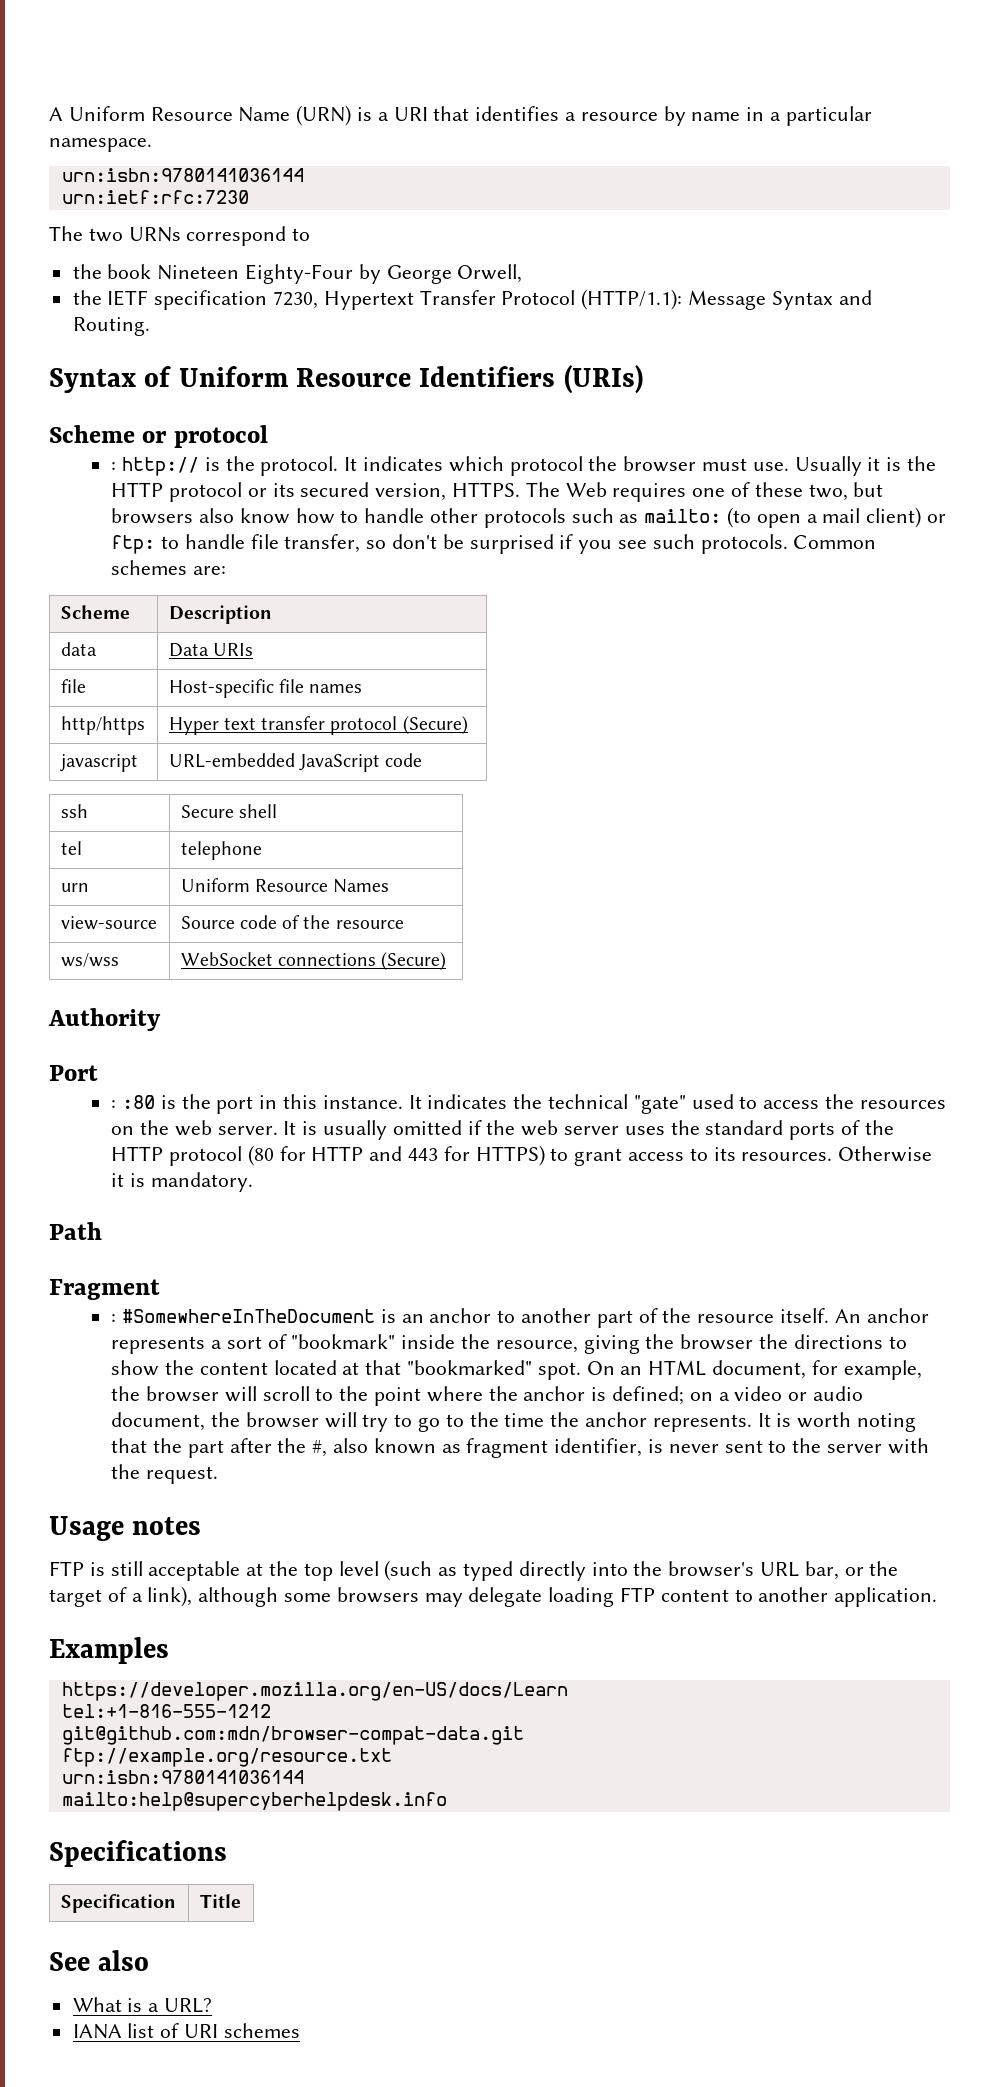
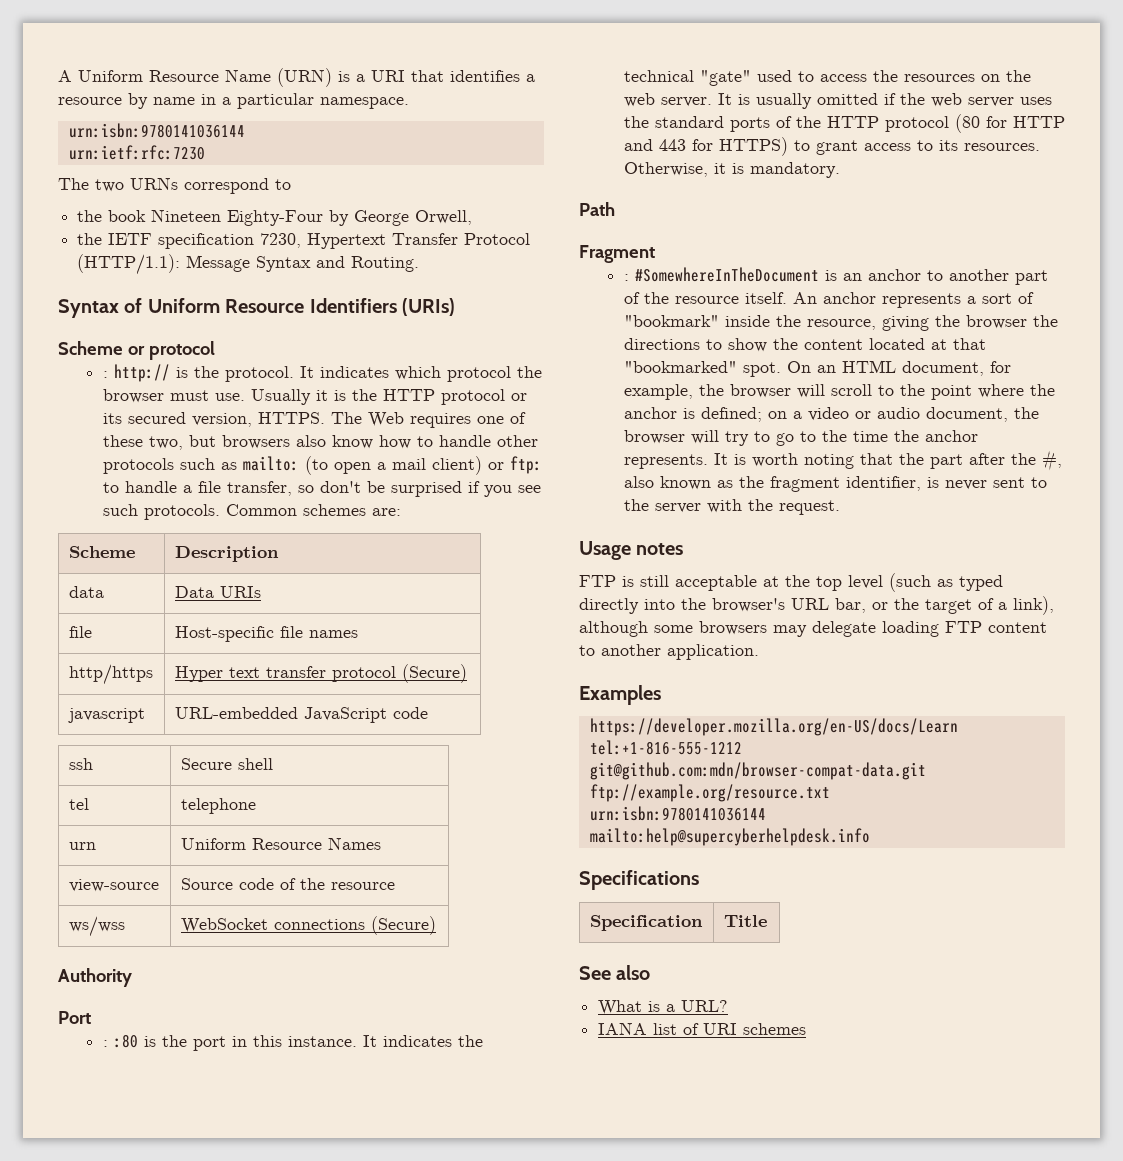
- The Web requires one of these two, but browsers also know how to handle other protocols such as mailto: (to open a mail client) or ftp: to handle file transfer, so don't be surprised if you see such protocols.
+ The Web requires one of these two, but browsers also know how to handle other protocols such as mailto: (to open a mail client) or ftp: to handle a file transfer, so don't be surprised if you see such protocols.
- Otherwise it is mandatory.
+ Otherwise, it is mandatory.
- It is worth noting that the part after the #, also known as fragment identifier, is never sent to the server with the request.
+ It is worth noting that the part after the #, also known as the fragment identifier, is never sent to the server with the request.

